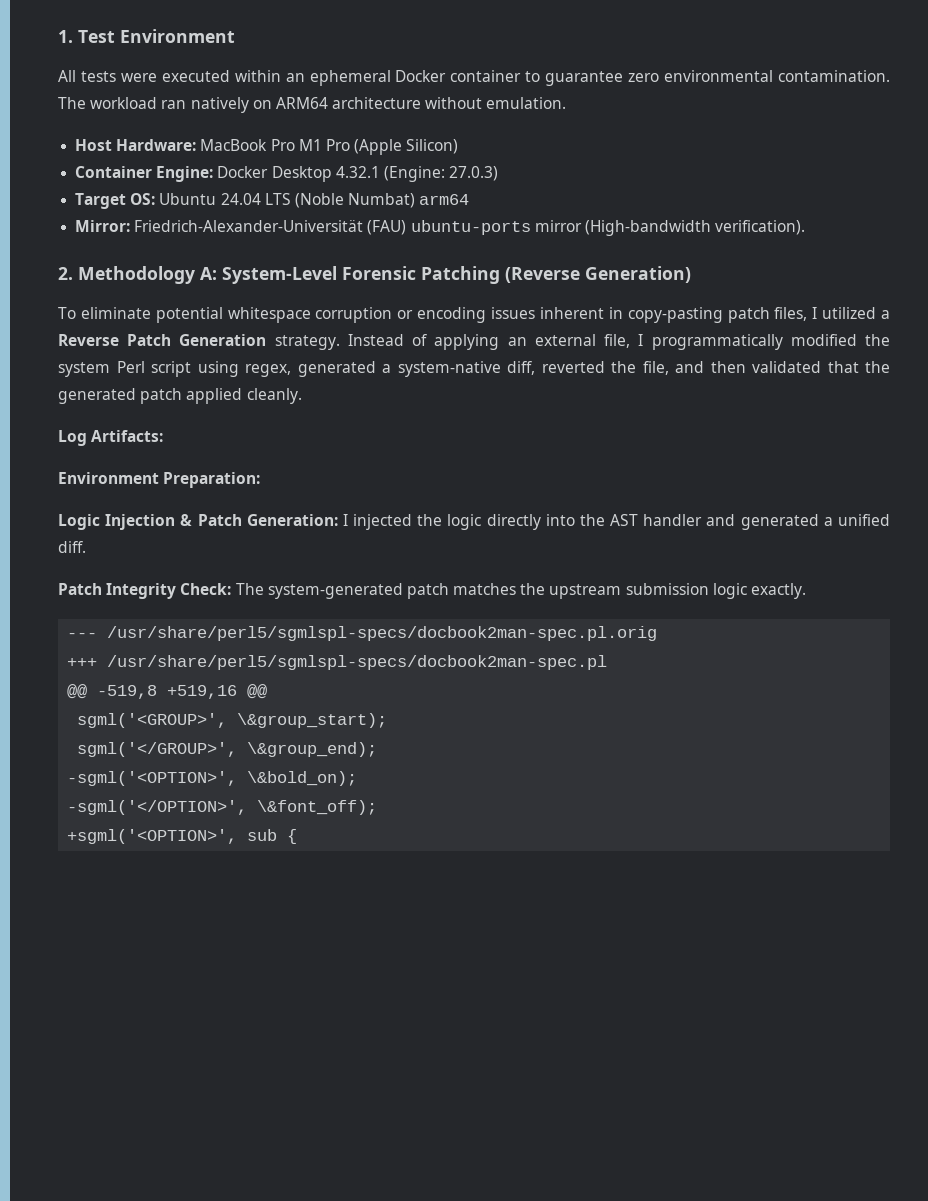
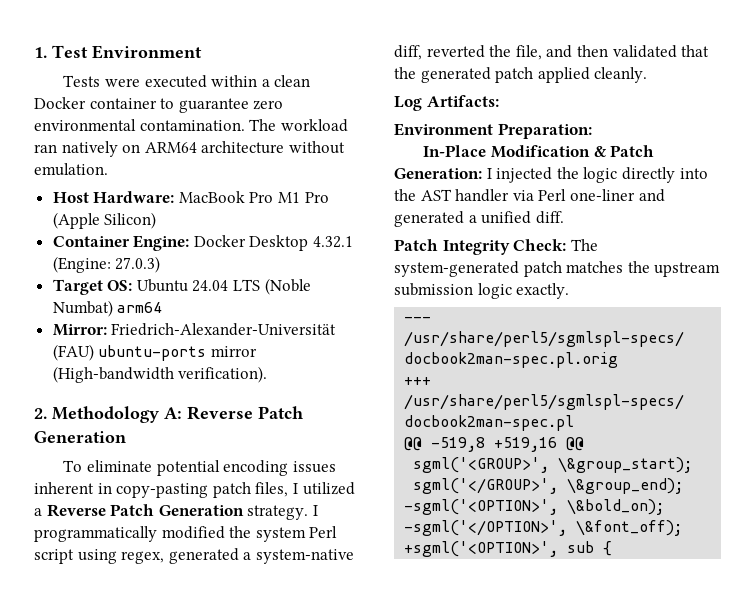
- All tests were executed within an ephemeral Docker container to guarantee zero environmental contamination.
+ Tests were executed within a clean Docker container to guarantee zero environmental contamination.
- 2. Methodology A: System-Level Forensic Patching (Reverse Generation)
+ 2. Methodology A: Reverse Patch Generation
- To eliminate potential whitespace corruption or encoding issues inherent in copy-pasting patch files, I utilized a Reverse Patch Generation strategy.
+ To eliminate potential encoding issues inherent in copy-pasting patch files, I utilized a Reverse Patch Generation strategy.
- Instead of applying an external file, I programmatically modified the system Perl script using regex, generated a system-native diff, reverted the file, and then validated that the generated patch applied cleanly.
+ I programmatically modified the system Perl script using regex, generated a system-native diff, reverted the file, and then validated that the generated patch applied cleanly.
- Logic Injection & Patch Generation: I injected the logic directly into the AST handler and generated a unified diff.
+ In-Place Modification & Patch Generation: I injected the logic directly into the AST handler via Perl one-liner and generated a unified diff.

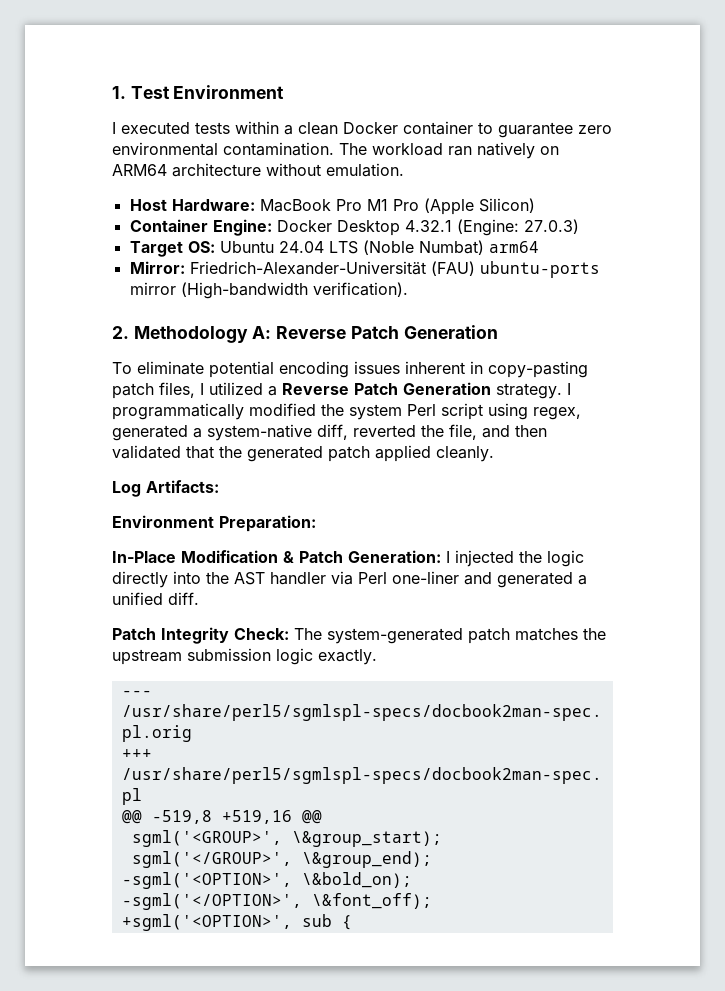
- Tests were executed within a clean Docker container to guarantee zero environmental contamination.
+ I executed tests within a clean Docker container to guarantee zero environmental contamination.

